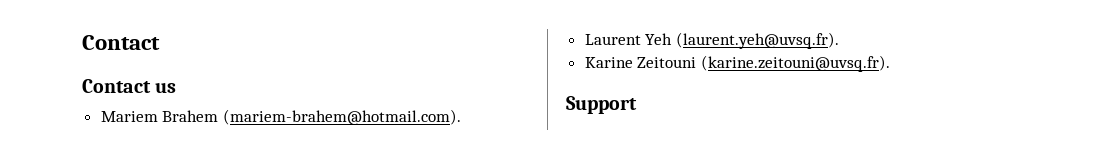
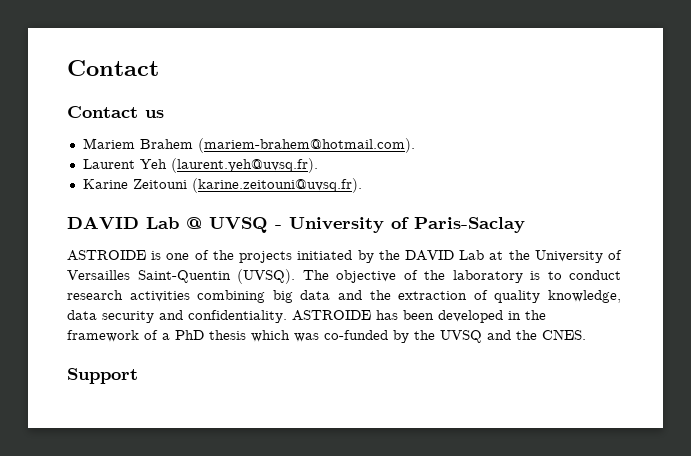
+ DAVID Lab @ UVSQ - University of Paris-Saclay
+ ASTROIDE is one of the projects initiated by the DAVID Lab at the University of Versailles Saint-Quentin (UVSQ). The objective of the laboratory is to conduct research activities combining big data and the extraction of quality knowledge, data security and confidentiality. ASTROIDE has been developed in the framework of a PhD thesis which was co-funded by the UVSQ and the CNES.

